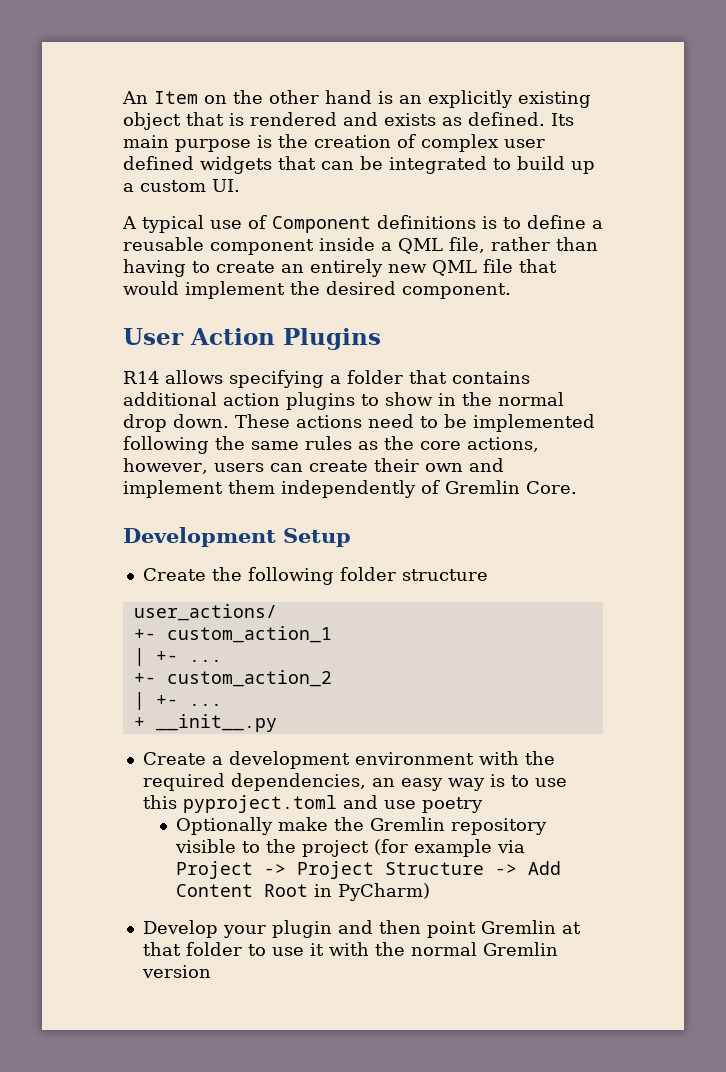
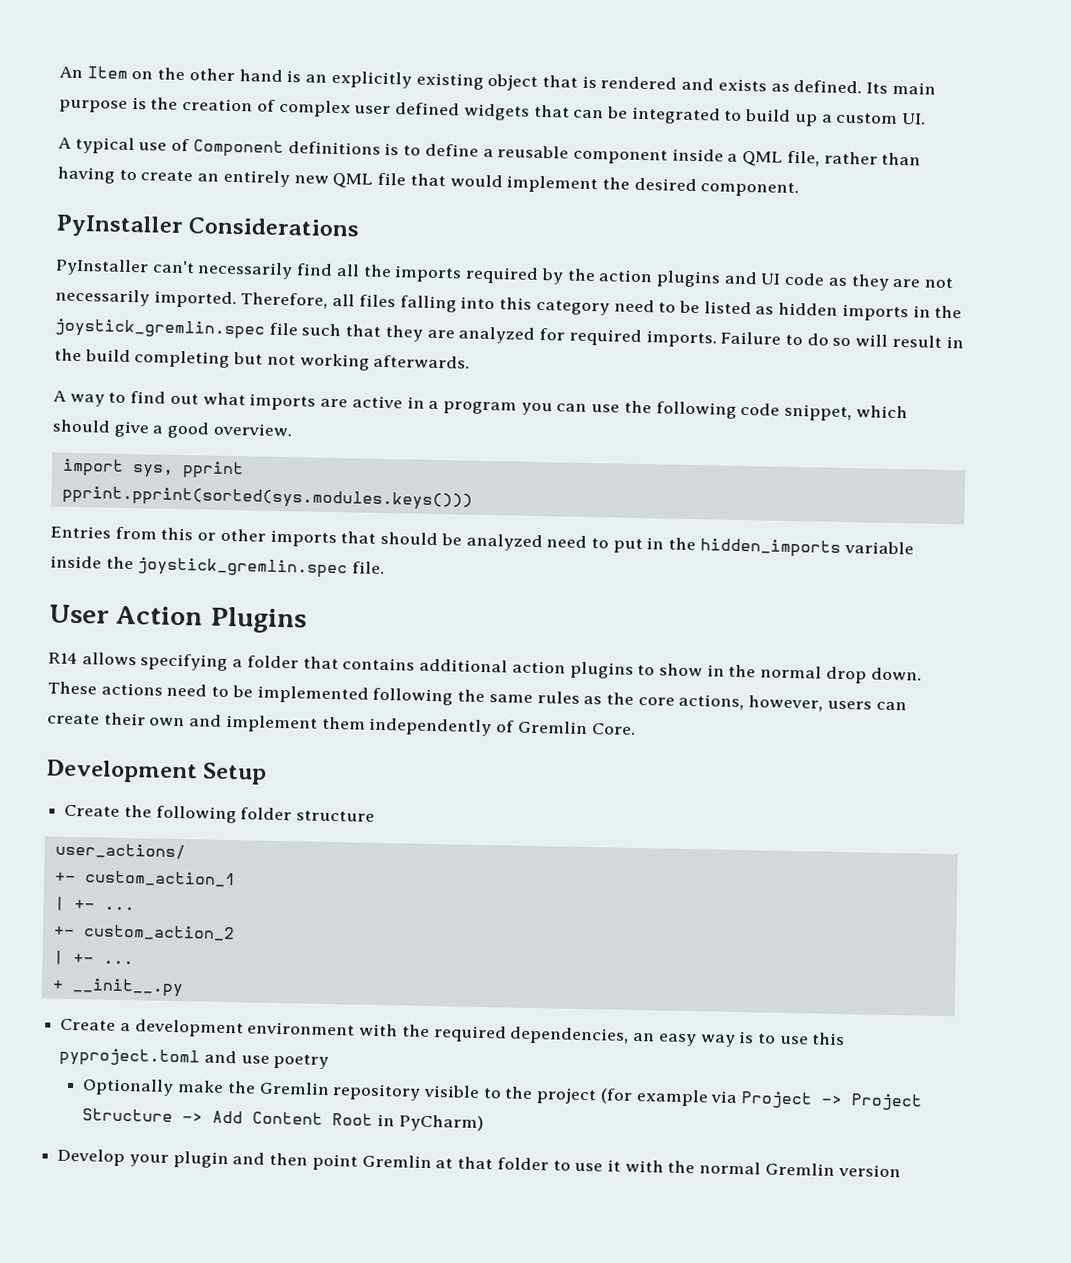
+ PyInstaller Considerations
+ PyInstaller can't necessarily find all the imports required by the action plugins and UI code as they are not necessarily imported. Therefore, all files falling into this category need to be listed as hidden imports in the joystick_gremlin.spec file such that they are analyzed for required imports. Failure to do so will result in the build completing but not working afterwards.
+ A way to find out what imports are active in a program you can use the following code snippet, which should give a good overview.
+ import sys, pprint
+ pprint.pprint(sorted(sys.modules.keys()))
+ Entries from this or other imports that should be analyzed need to put in the hidden_imports variable inside the joystick_gremlin.spec file.

